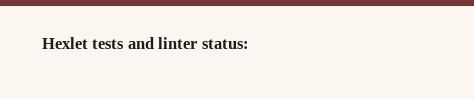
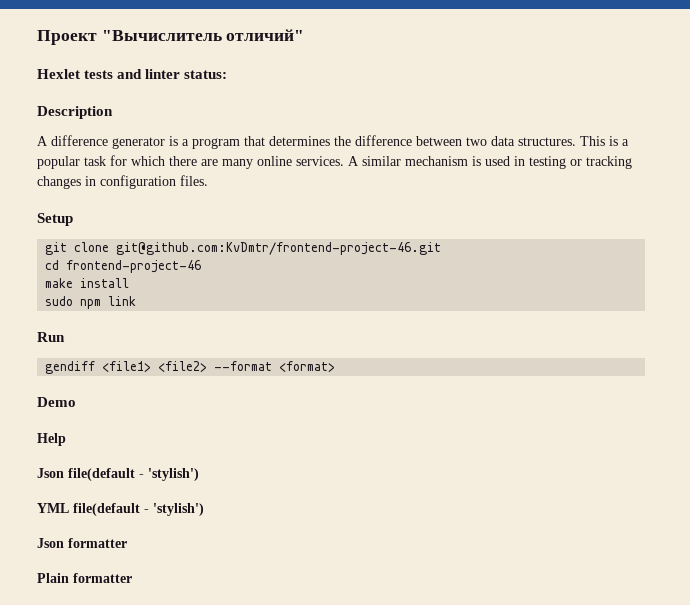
+ Проект "Вычислитель отличий"
+ Description
+ A difference generator is a program that determines the difference between two data structures. This is a popular task for which there are many online services. A similar mechanism is used in testing or tracking changes in configuration files.
+ Setup
+ git clone git@github.com:KvDmtr/frontend-project-46.git
+ cd frontend-project-46
+ make install
+ sudo npm link
+ Run
+ gendiff <file1> <file2> --format <format>
+ Demo
+ Help
+ Json file(default - 'stylish')
+ YML file(default - 'stylish')
+ Json formatter
+ Plain formatter

